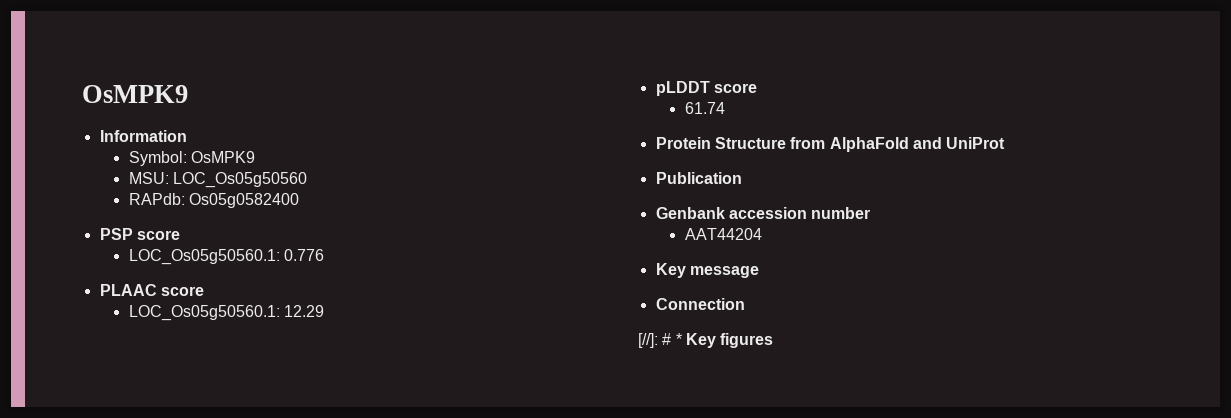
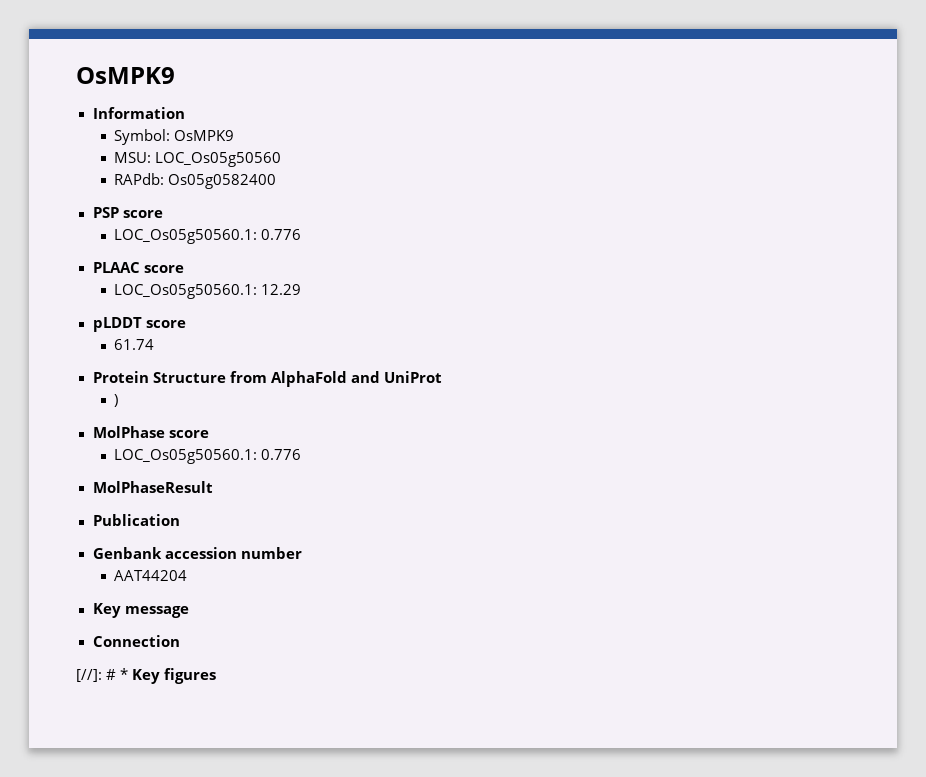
+ )
+ MolPhase score
+ LOC_Os05g50560.1: 0.776
+ MolPhaseResult

